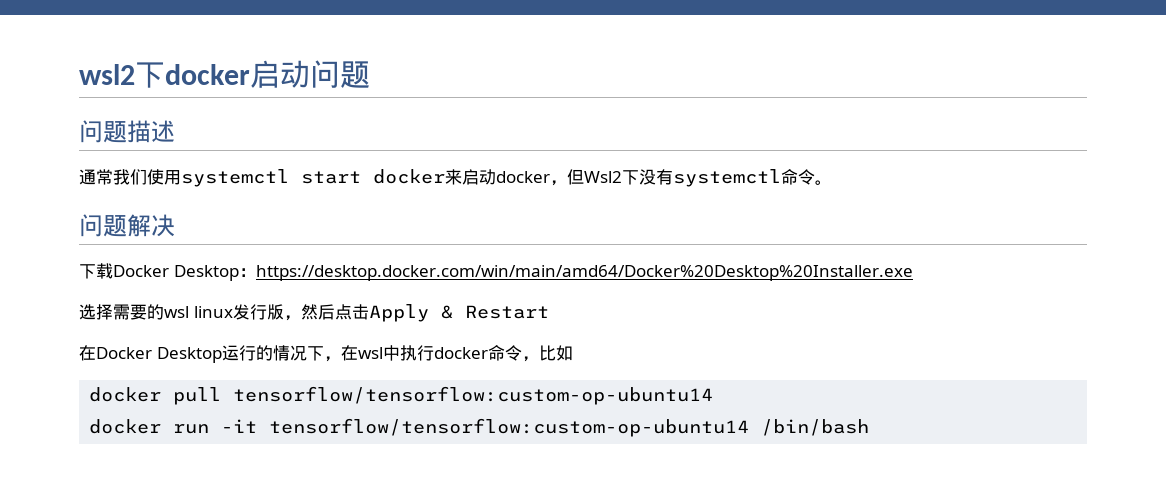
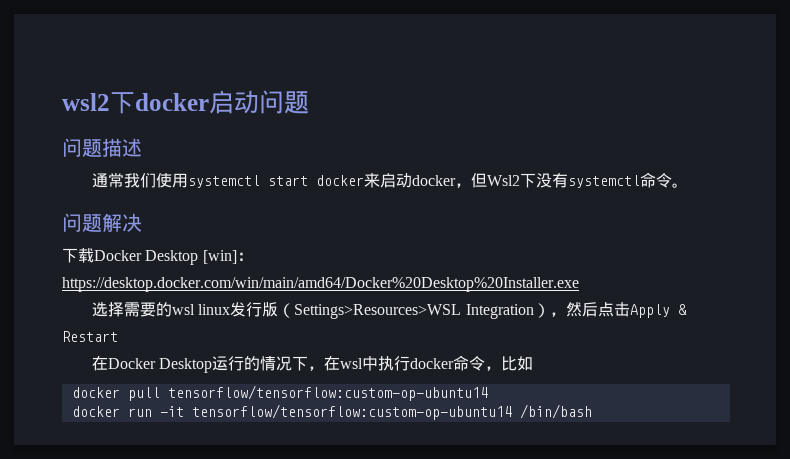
- 下载Docker Desktop：https://desktop.docker.com/win/main/amd64/Docker%20Desktop%20Installer.exe
+ 下载Docker Desktop [win]：https://desktop.docker.com/win/main/amd64/Docker%20Desktop%20Installer.exe
- 选择需要的wsl linux发行版，然后点击Apply & Restart
+ 选择需要的wsl linux发行版（Settings>Resources>WSL Integration），然后点击Apply & Restart

